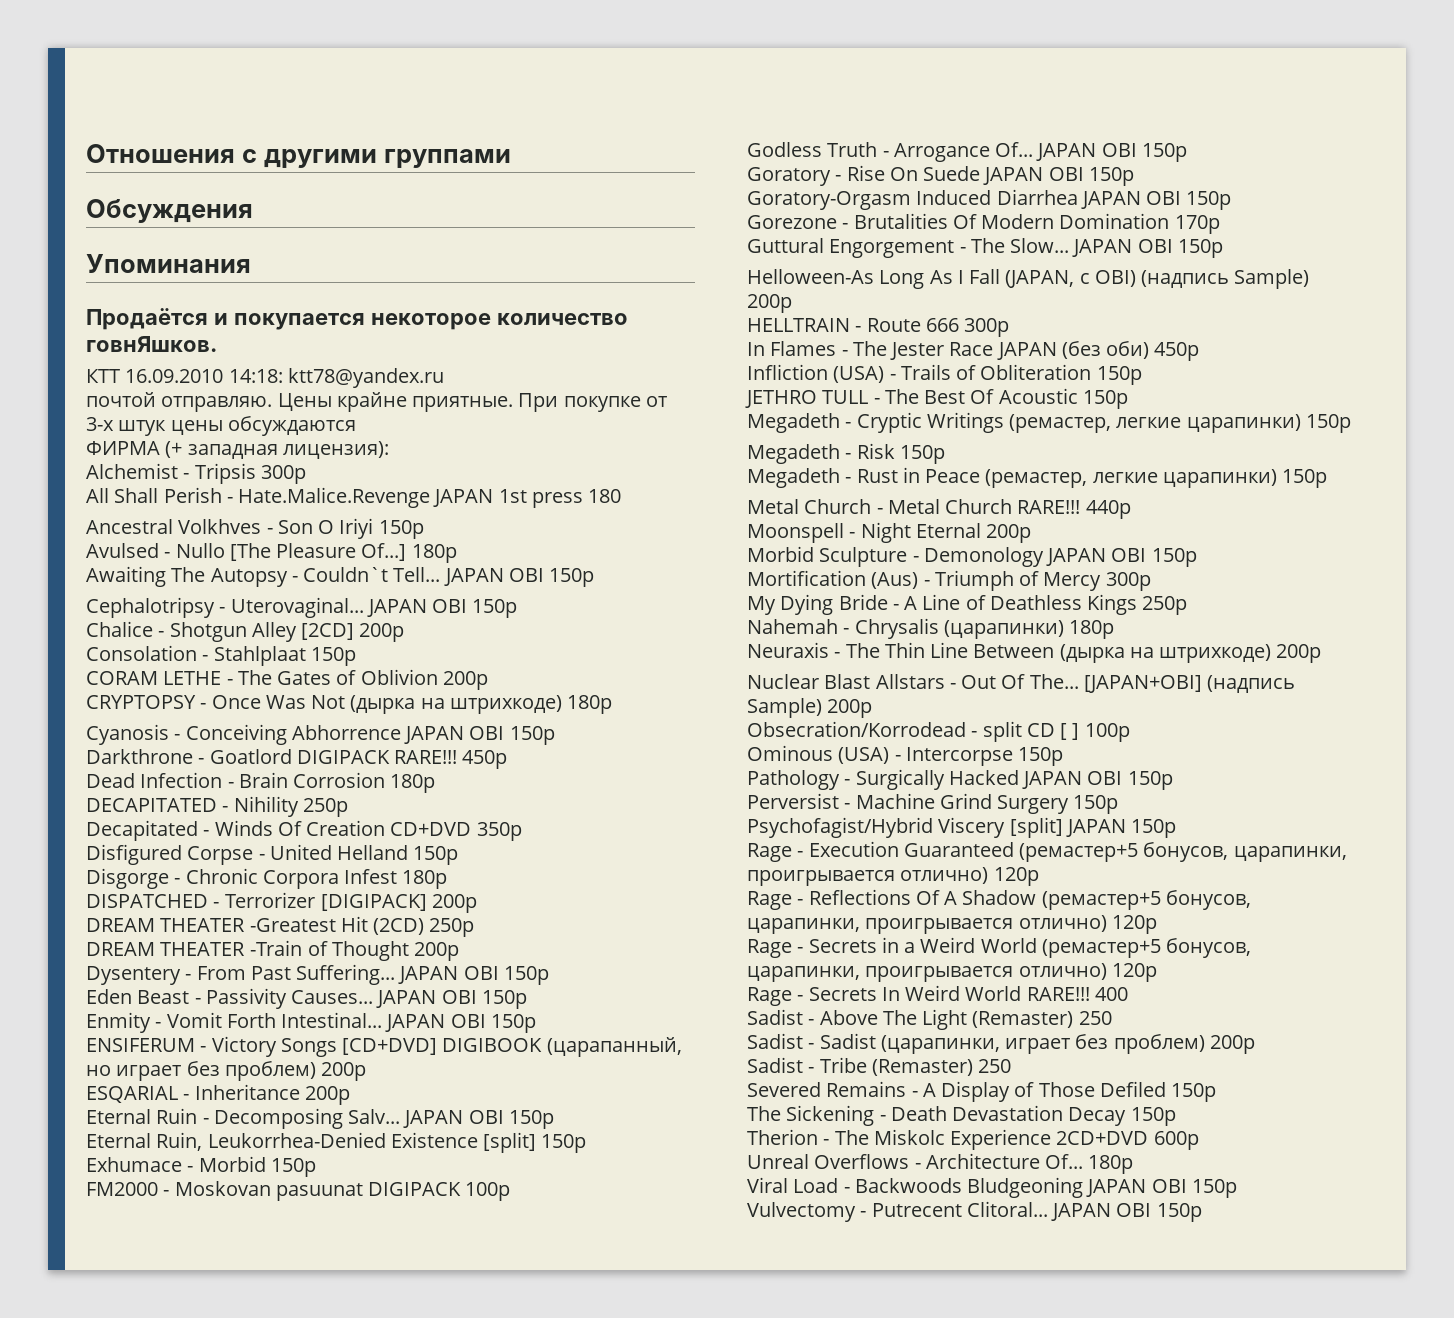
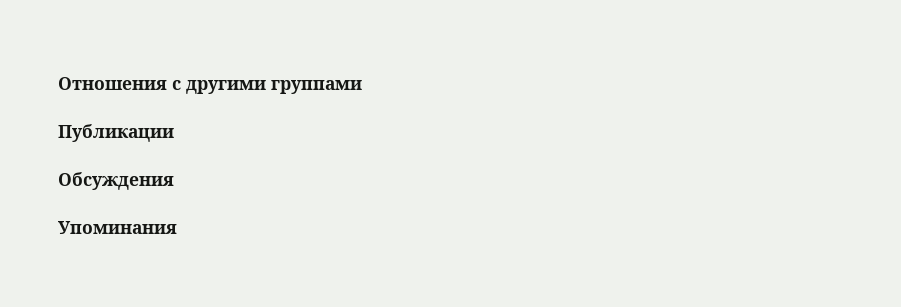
+ Публикации
- Продаётся и покупается некоторое количество говнЯшков.
- КTT 16.09.2010 14:18: ktt78@yandex.ru
- почтой отправляю. Цены крайне приятные. При покупке от 3-х штук цены обсуждаются
- ФИРМА (+ западная лицензия):
- Alchemist - Tripsis 300р
- All Shall Perish - Hate.Malice.Revenge JAPAN 1st press 180
- Ancestral Volkhves - Son O Iriyi 150р
- Avulsed - Nullo [The Pleasure Of...] 180р
- Awaiting The Autopsy - Couldn`t Tell... JAPAN OBI 150р
- Cephalotripsy - Uterovaginal... JAPAN OBI 150р
- Chalice - Shotgun Alley [2CD] 200р
- Consolation - Stahlplaat 150р
- CORAM LETHE - The Gates of Oblivion 200р
- CRYPTOPSY - Once Was Not (дырка на штрихкоде) 180р
- Cyanosis - Conceiving Abhorrence JAPAN OBI 150р
- Darkthrone - Goatlord DIGIPACK RARE!!! 450р
- Dead Infection - Brain Corrosion 180р
- DECAPITATED - Nihility 250р
- Decapitated - Winds Of Creation CD+DVD 350р
- Disfigured Corpse - United Helland 150р
- Disgorge - Chronic Corpora Infest 180р
- DISPATCHED - Terrorizer [DIGIPACK] 200р
- DREAM THEATER -Greatest Hit (2CD) 250р
- DREAM THEATER -Train of Thought 200р
- Dysentery - From Past Suffering... JAPAN OBI 150р
- Eden Beast - Passivity Causes... JAPAN OBI 150р
- Enmity - Vomit Forth Intestinal... JAPAN OBI 150р
- ENSIFERUM - Victory Songs [CD+DVD] DIGIBOOK (царапанный, но играет без проблем) 200р
- ESQARIAL - Inheritance 200р
- Eternal Ruin - Decomposing Salv... JAPAN OBI 150р
- Eternal Ruin, Leukorrhea-Denied Existence [split] 150р
- Exhumace - Morbid 150р
- FM2000 - Moskovan pasuunat DIGIPACK 100р
- Godless Truth - Arrogance Of... JAPAN OBI 150р
- Goratory - Rise On Suede JAPAN OBI 150р
- Goratory-Orgasm Induced Diarrhea JAPAN OBI 150р
- Gorezone - Brutalities Of Modern Domination 170р
- Guttural Engorgement - The Slow... JAPAN OBI 150р
- Helloween-As Long As I Fall (JAPAN, с OBI) (надпись Sample) 200р
- HELLTRAIN - Route 666 300р
- In Flames - The Jester Race JAPAN (без оби) 450р
- Infliction (USA) - Trails of Obliteration 150р
- JETHRO TULL - The Best Of Acoustic 150р
- Megadeth - Cryptic Writings (ремастер, легкие царапинки) 150р
- Megadeth - Risk 150р
- Megadeth - Rust in Peace (ремастер, легкие царапинки) 150р
- Metal Church - Metal Church RARE!!! 440р
- Moonspell - Night Eternal 200р
- Morbid Sculpture - Demonology JAPAN OBI 150р
- Mortification (Aus) - Triumph of Mercy 300р
- My Dying Bride - A Line of Deathless Kings 250р
- Nahemah - Chrysalis (царапинки) 180р
- Neuraxis - The Thin Line Between (дырка на штрихкоде) 200р
- Nuclear Blast Allstars - Out Of The... [JAPAN+OBI] (надпись Sample) 200р
- Obsecration/Korrodead - split CD [ ] 100р
- Ominous (USA) - Intercorpse 150р
- Pathology - Surgically Hacked JAPAN OBI 150р
- Perversist - Machine Grind Surgery 150р
- Psychofagist/Hybrid Viscery [split] JAPAN 150р
- Rage - Execution Guaranteed (ремастер+5 бонусов, царапинки, проигрывается отлично) 120р
- Rage - Reflections Of A Shadow (ремастер+5 бонусов, царапинки, проигрывается отлично) 120р
- Rage - Secrets in a Weird World (ремастер+5 бонусов, царапинки, проигрывается отлично) 120р
- Rage - Secrets In Weird World RARE!!! 400
- Sadist - Above The Light (Remaster) 250
- Sadist - Sadist (царапинки, играет без проблем) 200р
- Sadist - Tribe (Remaster) 250
- Severed Remains - A Display of Those Defiled 150р
- The Sickening - Death Devastation Decay 150р
- Therion - The Miskolc Experience 2CD+DVD 600р
- Unreal Overflows - Architecture Of... 180р
- Viral Load - Backwoods Bludgeoning JAPAN OBI 150р
- Vulvectomy - Putrecent Clitoral... JAPAN OBI 150р

